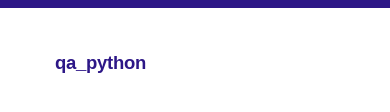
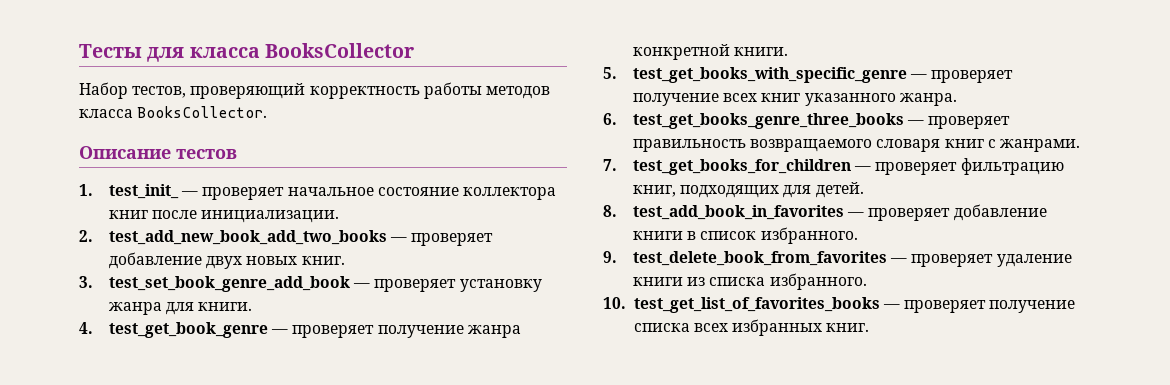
- qa_python
+ Тесты для класса BooksCollector
+ Набор тестов, проверяющий корректность работы методов класса BooksCollector.
+ Описание тестов
+ 1. test_init_ — проверяет начальное состояние коллектора книг после инициализации.
+ 2. test_add_new_book_add_two_books — проверяет добавление двух новых книг.
+ 3. test_set_book_genre_add_book — проверяет установку жанра для книги.
+ 4. test_get_book_genre — проверяет получение жанра конкретной книги.
+ 5. test_get_books_with_specific_genre — проверяет получение всех книг указанного жанра.
+ 6. test_get_books_genre_three_books — проверяет правильность возвращаемого словаря книг с жанрами.
+ 7. test_get_books_for_children — проверяет фильтрацию книг, подходящих для детей.
+ 8. test_add_book_in_favorites — проверяет добавление книги в список избранного.
+ 9. test_delete_book_from_favorites — проверяет удаление книги из списка избранного.
+ 10. test_get_list_of_favorites_books — проверяет получение списка всех избранных книг.

